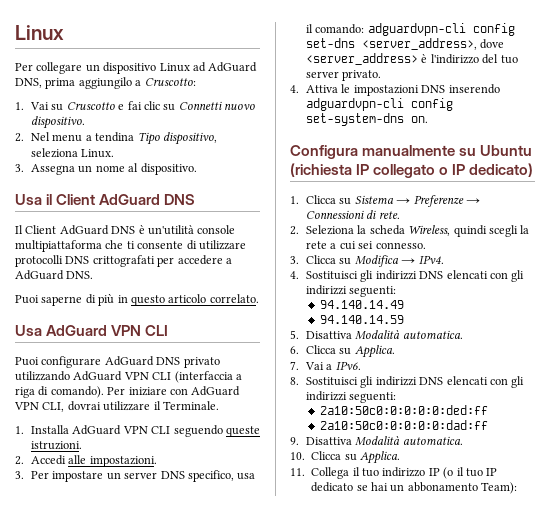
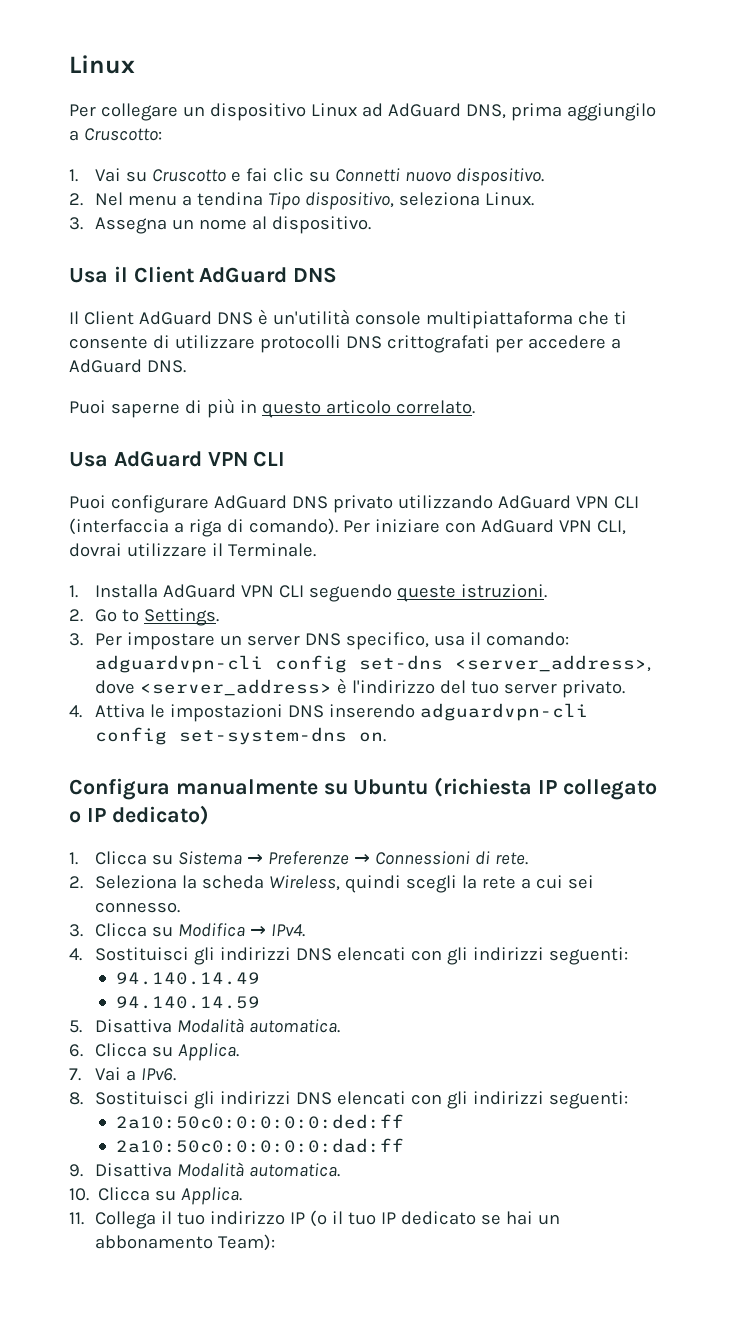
- 2. Accedi alle impostazioni.
+ 2. Go to Settings.

